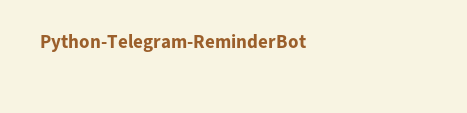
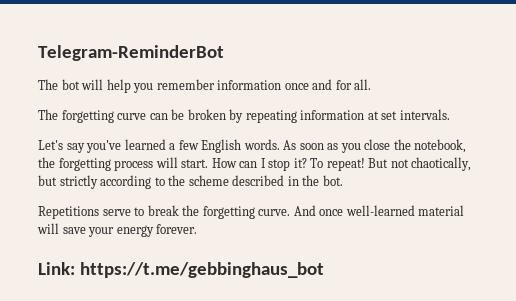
- Python-Telegram-ReminderBot
+ Telegram-ReminderBot
+ The bot will help you remember information once and for all.
+ The forgetting curve can be broken by repeating information at set intervals.
+ Let's say you've learned a few English words. As soon as you close the notebook, the forgetting process will start. How can I stop it? To repeat! But not chaotically, but strictly according to the scheme described in the bot.
+ Repetitions serve to break the forgetting curve. And once well-learned material will save your energy forever.
+ Link: https://t.me/gebbinghaus_bot

